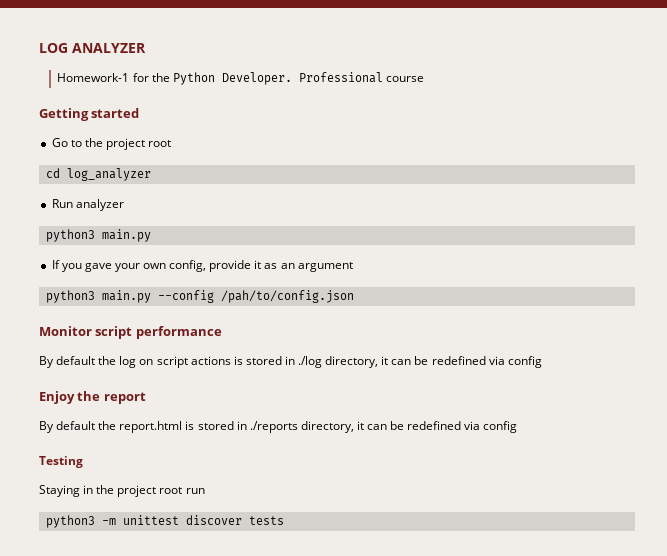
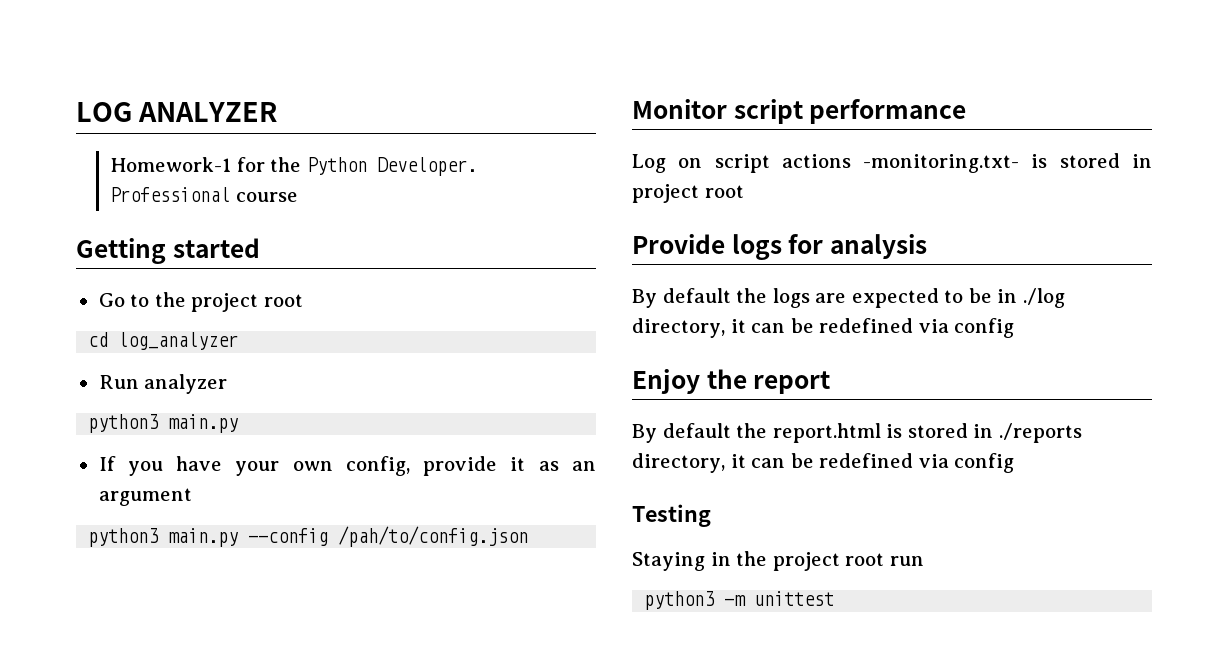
- If you gave your own config, provide it as an argument
+ If you have your own config, provide it as an argument
- By default the log on script actions is stored in ./log directory, it can be redefined via config
+ Log on script actions -monitoring.txt- is stored in project root
+ Provide logs for analysis
+ By default the logs are expected to be in ./log directory, it can be redefined via config
- python3 -m unittest discover tests
+ python3 -m unittest

